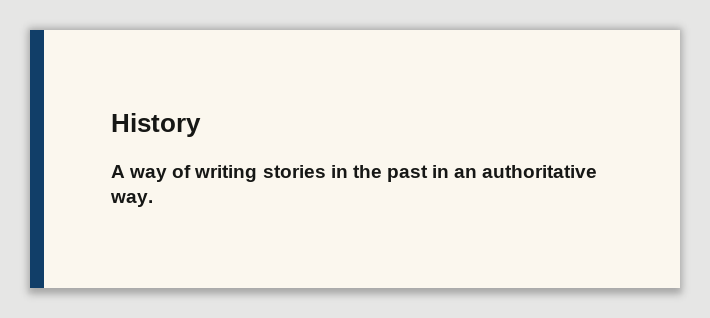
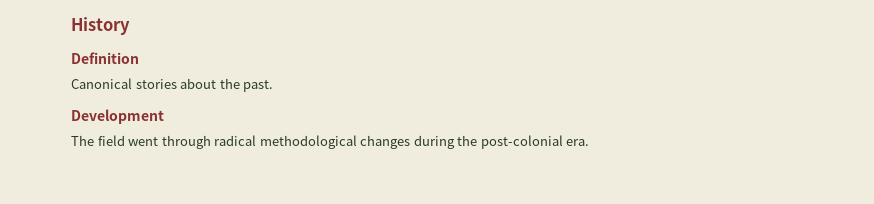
- A way of writing stories in the past in an authoritative way.
+ Definition
+ Canonical stories about the past.
+ Development
+ The field went through radical methodological changes during the post-colonial era.

